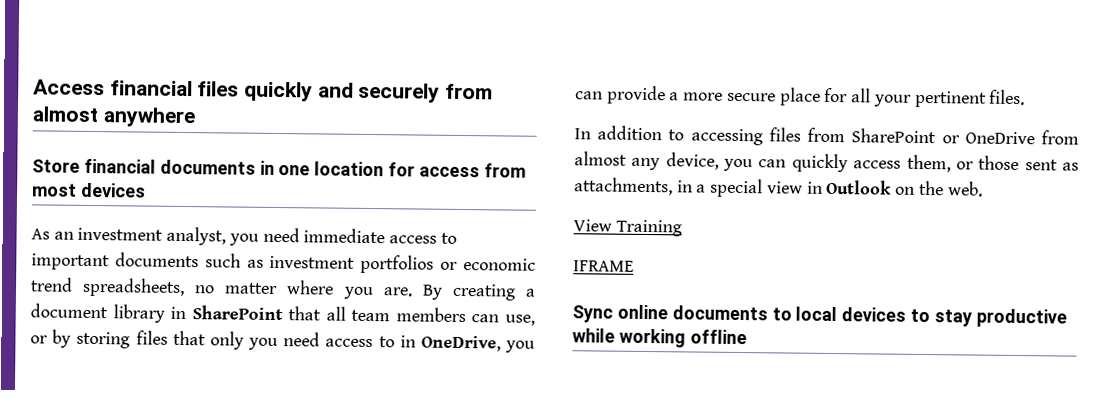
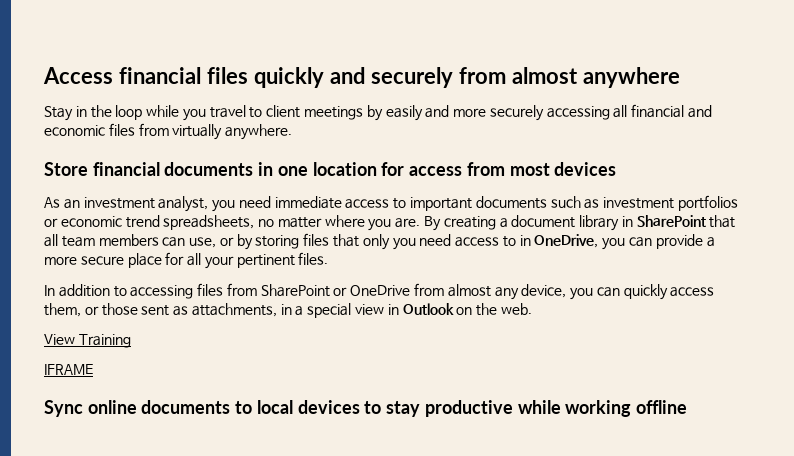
+ Stay in the loop while you travel to client meetings by easily and more securely accessing all financial and economic files from virtually anywhere.

